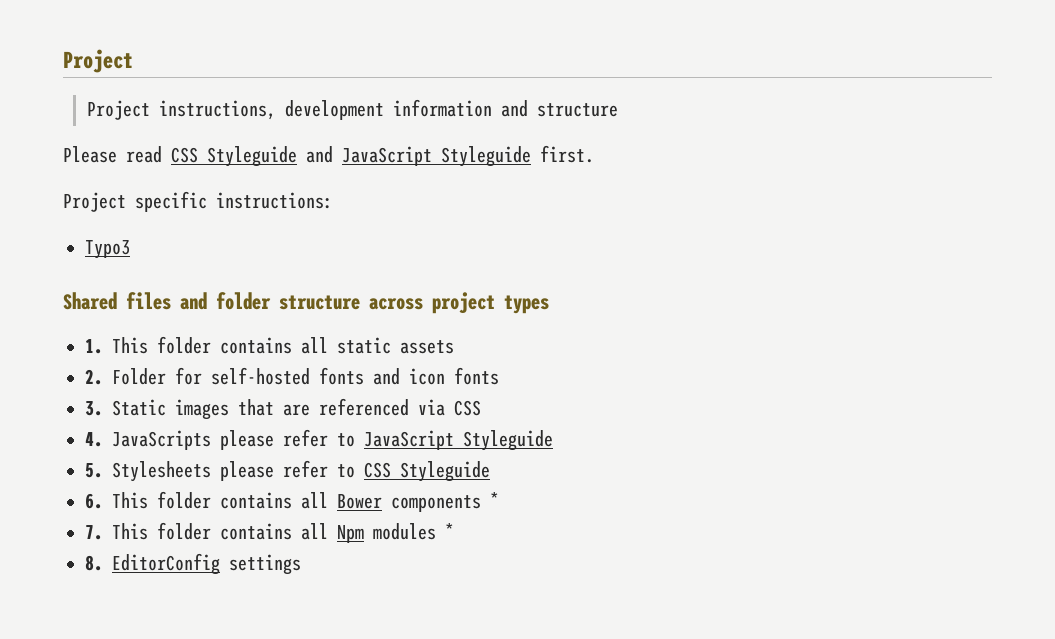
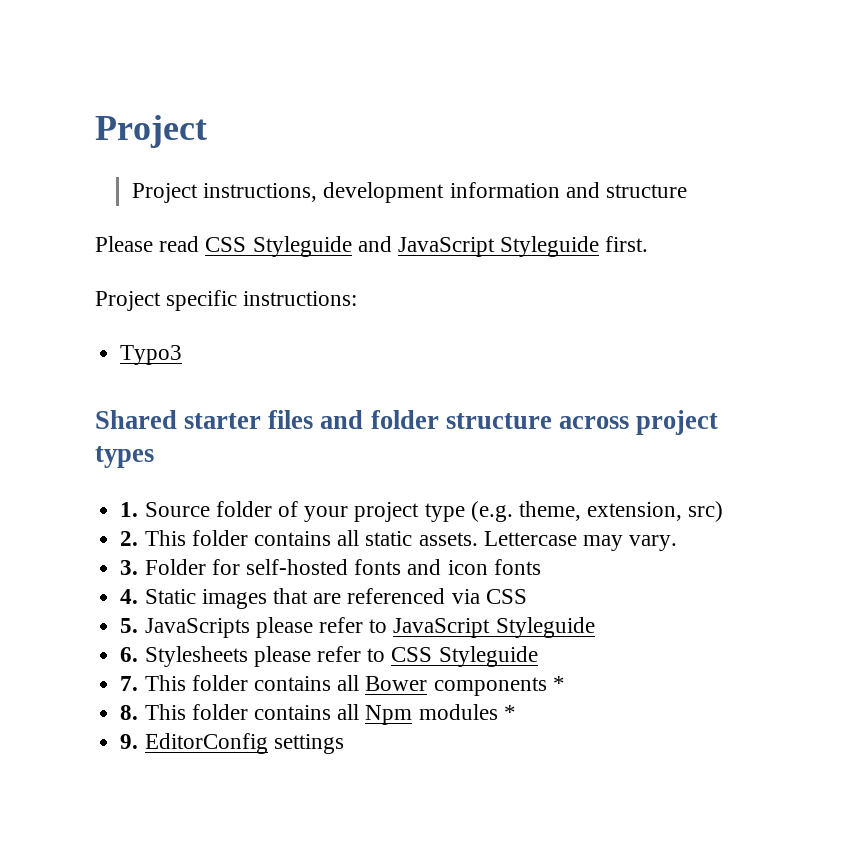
- Shared files and folder structure across project types
+ Shared starter files and folder structure across project types
- 1. This folder contains all static assets
- 2. Folder for self-hosted fonts and icon fonts
+ 1. Source folder of your project type (e.g. theme, extension, src)
+ 2. This folder contains all static assets. Lettercase may vary.
+ 3. Folder for self-hosted fonts and icon fonts
- 3. Static images that are referenced via CSS
+ 4. Static images that are referenced via CSS
- 4. JavaScripts please refer to JavaScript Styleguide
+ 5. JavaScripts please refer to JavaScript Styleguide
- 5. Stylesheets please refer to CSS Styleguide
+ 6. Stylesheets please refer to CSS Styleguide
- 6. This folder contains all Bower components *
+ 7. This folder contains all Bower components *
- 7. This folder contains all Npm modules *
+ 8. This folder contains all Npm modules *
- 8. EditorConfig settings
+ 9. EditorConfig settings

